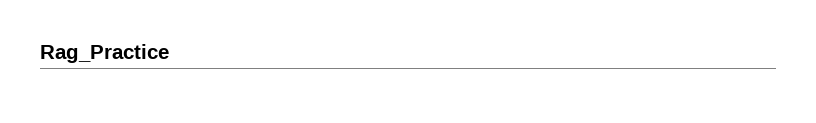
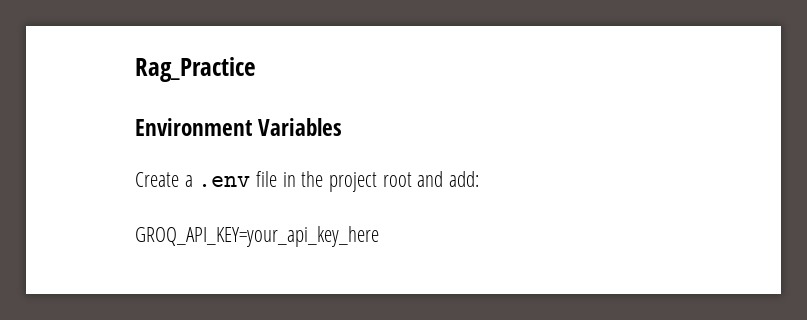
+ Environment Variables
+ Create a .env file in the project root and add:
+ GROQ_API_KEY=your_api_key_here

